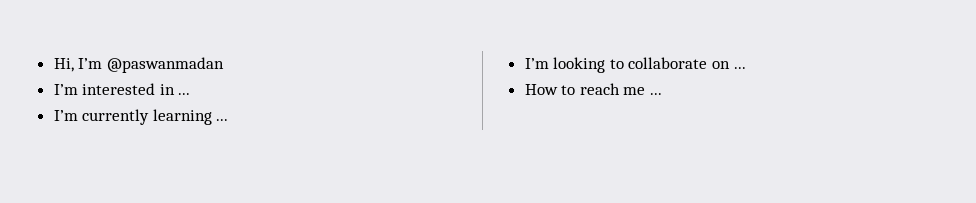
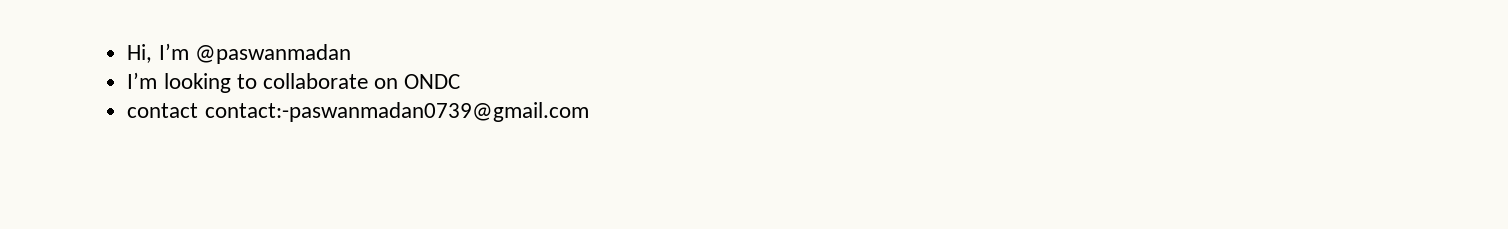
- I’m interested in ...
- I’m currently learning ...
- I’m looking to collaborate on ...
- How to reach me ...
+ I’m looking to collaborate on ONDC
+ contact contact:-paswanmadan0739@gmail.com

